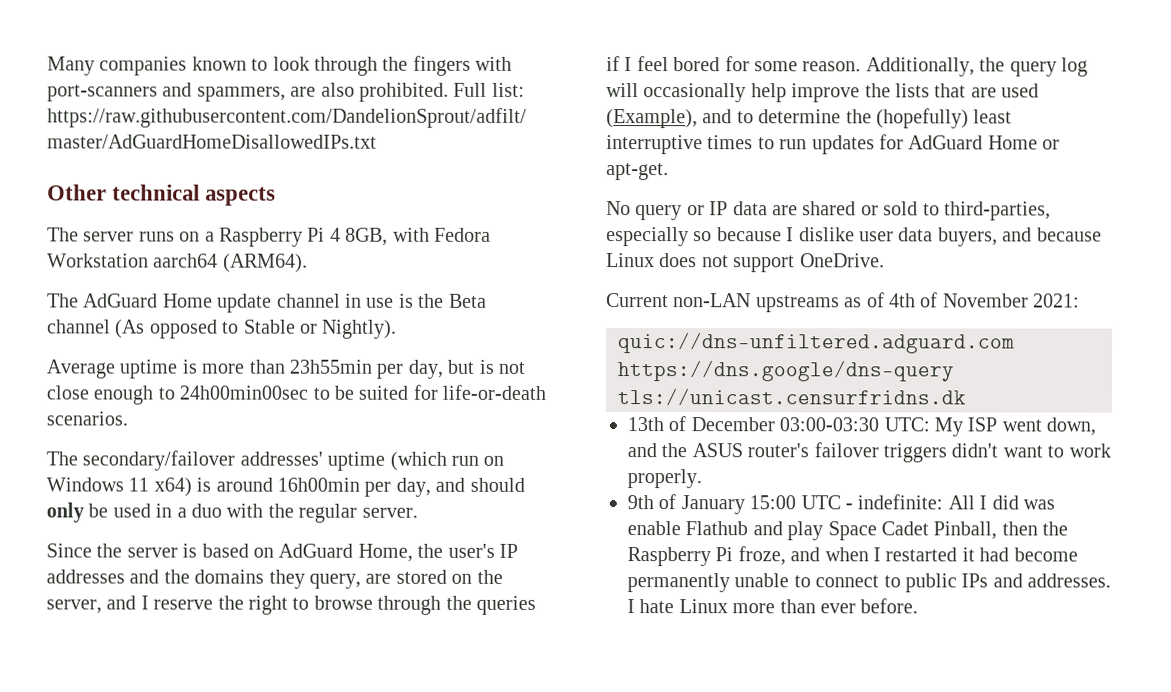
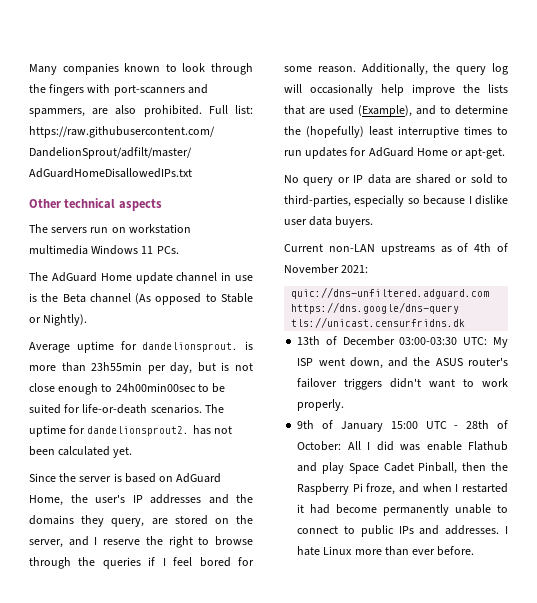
- The server runs on a Raspberry Pi 4 8GB, with Fedora Workstation aarch64 (ARM64).
+ The servers run on workstation multimedia Windows 11 PCs.
- Average uptime is more than 23h55min per day, but is not close enough to 24h00min00sec to be suited for life-or-death scenarios.
- The secondary/failover addresses' uptime (which run on Windows 11 x64) is around 16h00min per day, and should only be used in a duo with the regular server.
+ Average uptime for dandelionsprout. is more than 23h55min per day, but is not close enough to 24h00min00sec to be suited for life-or-death scenarios. The uptime for dandelionsprout2. has not been calculated yet.
- No query or IP data are shared or sold to third-parties, especially so because I dislike user data buyers, and because Linux does not support OneDrive.
+ No query or IP data are shared or sold to third-parties, especially so because I dislike user data buyers.
- 9th of January 15:00 UTC - indefinite: All I did was enable Flathub and play Space Cadet Pinball, then the Raspberry Pi froze, and when I restarted it had become permanently unable to connect to public IPs and addresses.
+ 9th of January 15:00 UTC - 28th of October: All I did was enable Flathub and play Space Cadet Pinball, then the Raspberry Pi froze, and when I restarted it had become permanently unable to connect to public IPs and addresses.

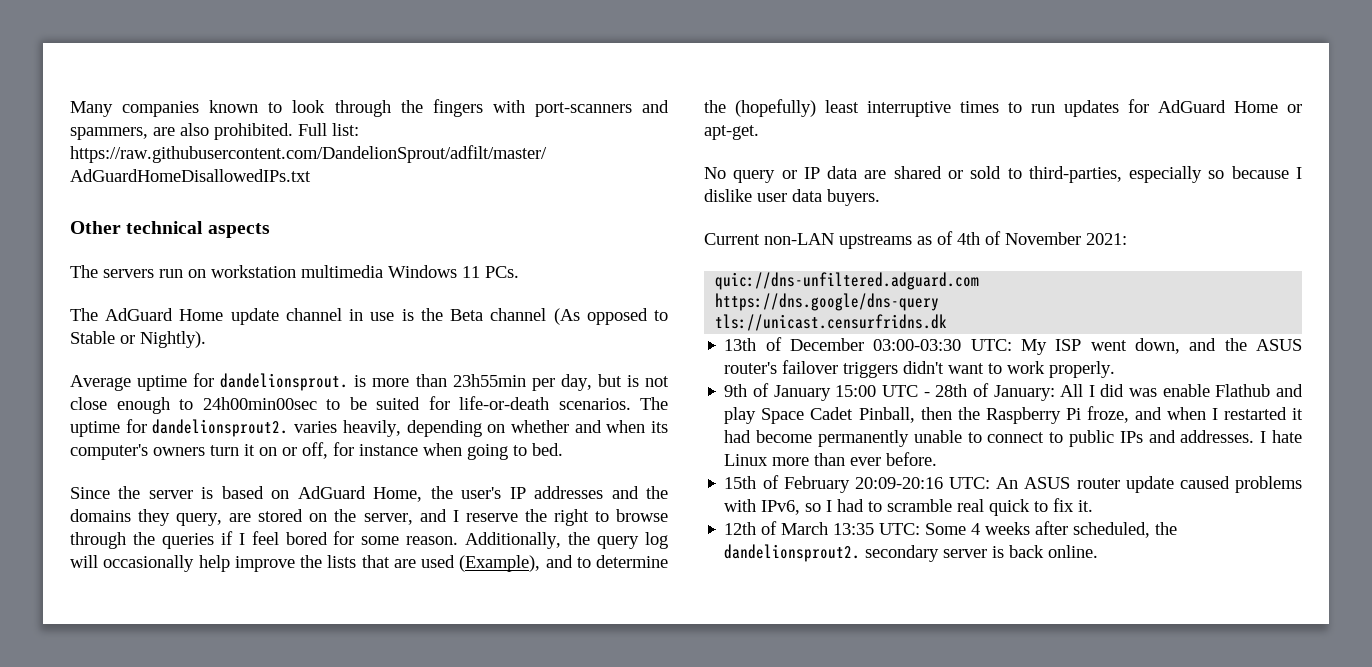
- The uptime for dandelionsprout2. has not been calculated yet.
+ The uptime for dandelionsprout2. varies heavily, depending on whether and when its computer's owners turn it on or off, for instance when going to bed.
- 9th of January 15:00 UTC - 28th of October: All I did was enable Flathub and play Space Cadet Pinball, then the Raspberry Pi froze, and when I restarted it had become permanently unable to connect to public IPs and addresses.
+ 9th of January 15:00 UTC - 28th of January: All I did was enable Flathub and play Space Cadet Pinball, then the Raspberry Pi froze, and when I restarted it had become permanently unable to connect to public IPs and addresses.
+ 15th of February 20:09-20:16 UTC: An ASUS router update caused problems with IPv6, so I had to scramble real quick to fix it.
+ 12th of March 13:35 UTC: Some 4 weeks after scheduled, the dandelionsprout2. secondary server is back online.

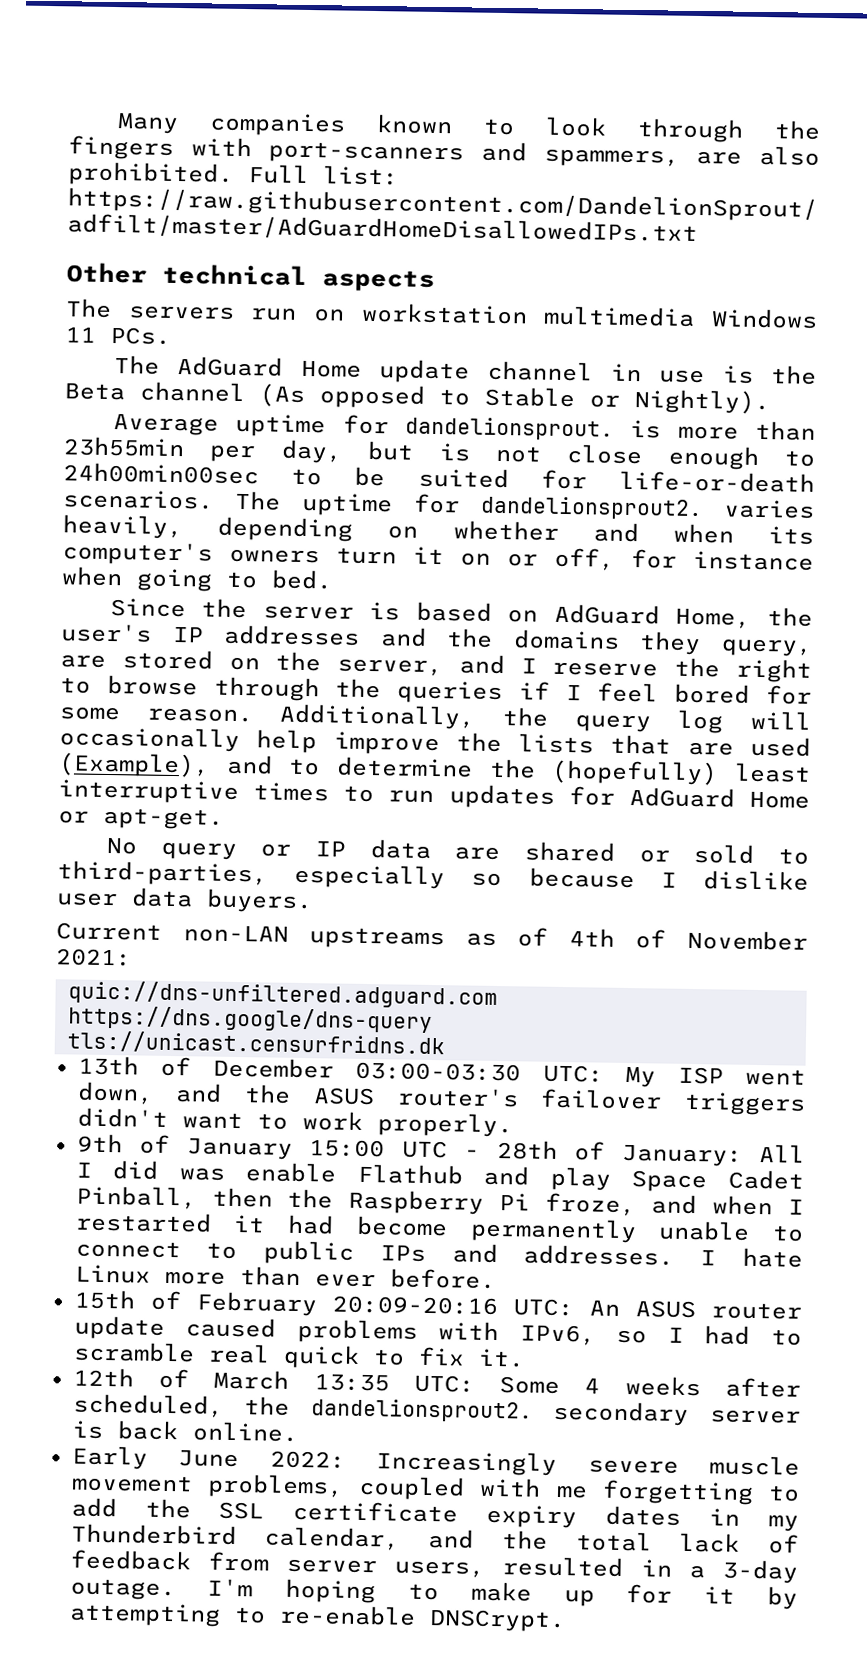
+ Early June 2022: Increasingly severe muscle movement problems, coupled with me forgetting to add the SSL certificate expiry dates in my Thunderbird calendar, and the total lack of feedback from server users, resulted in a 3-day outage. I'm hoping to make up for it by attempting to re-enable DNSCrypt.

